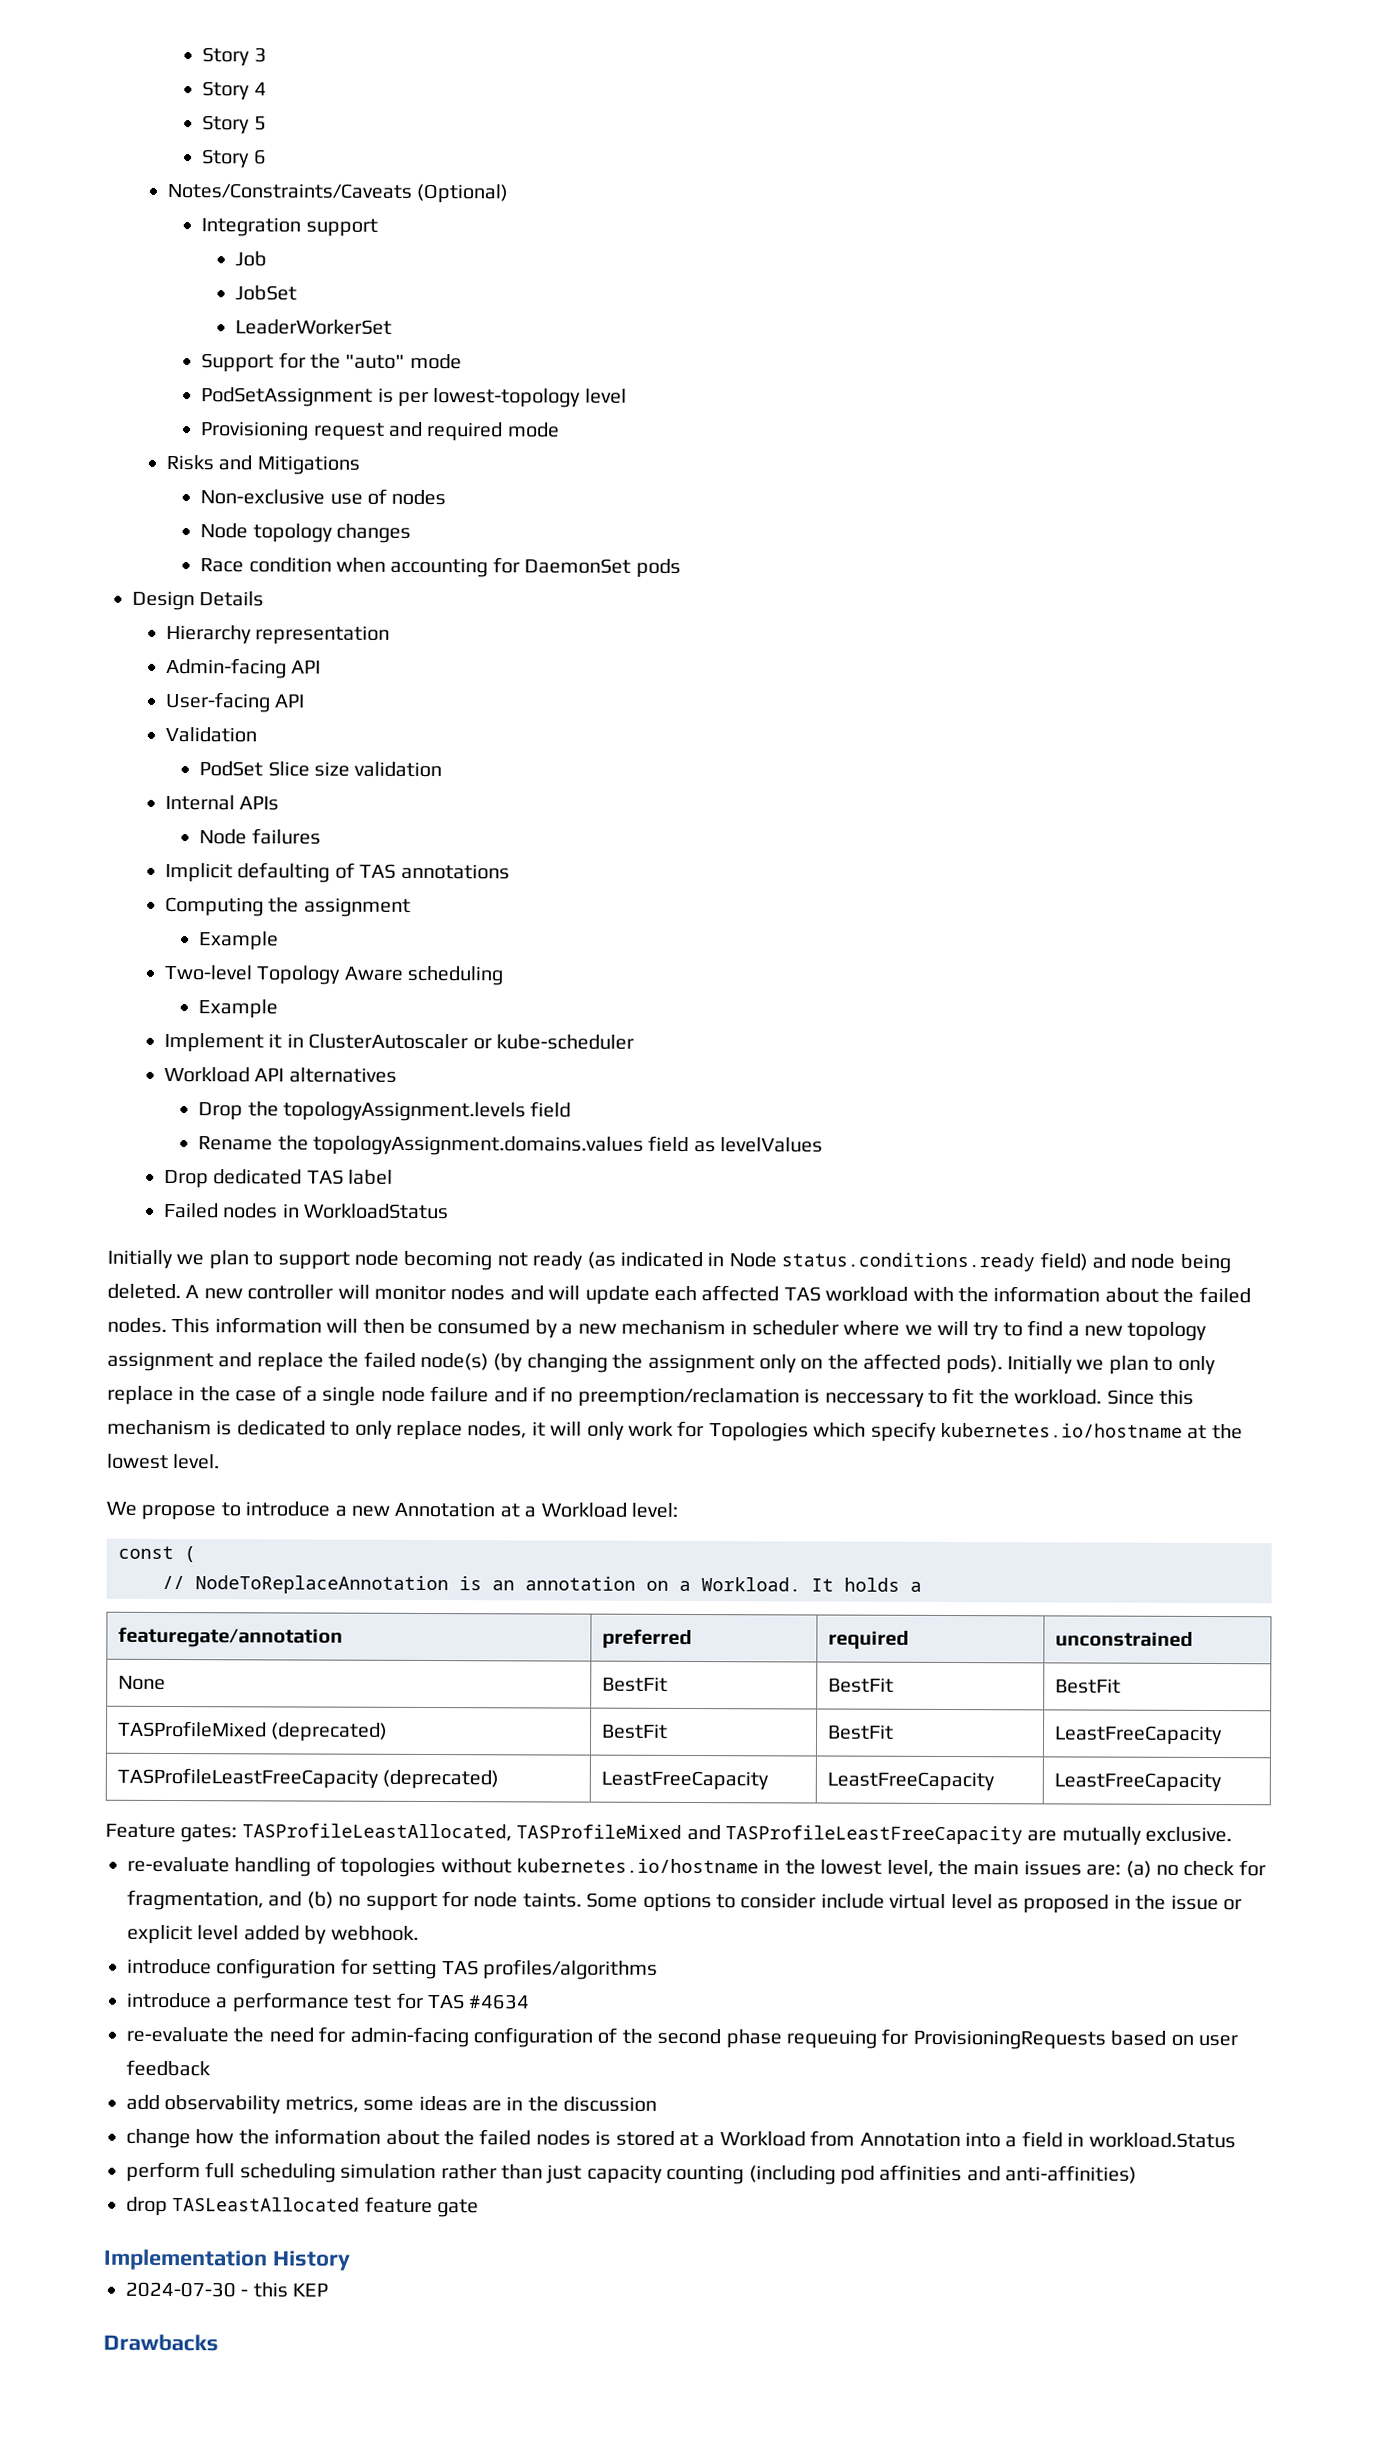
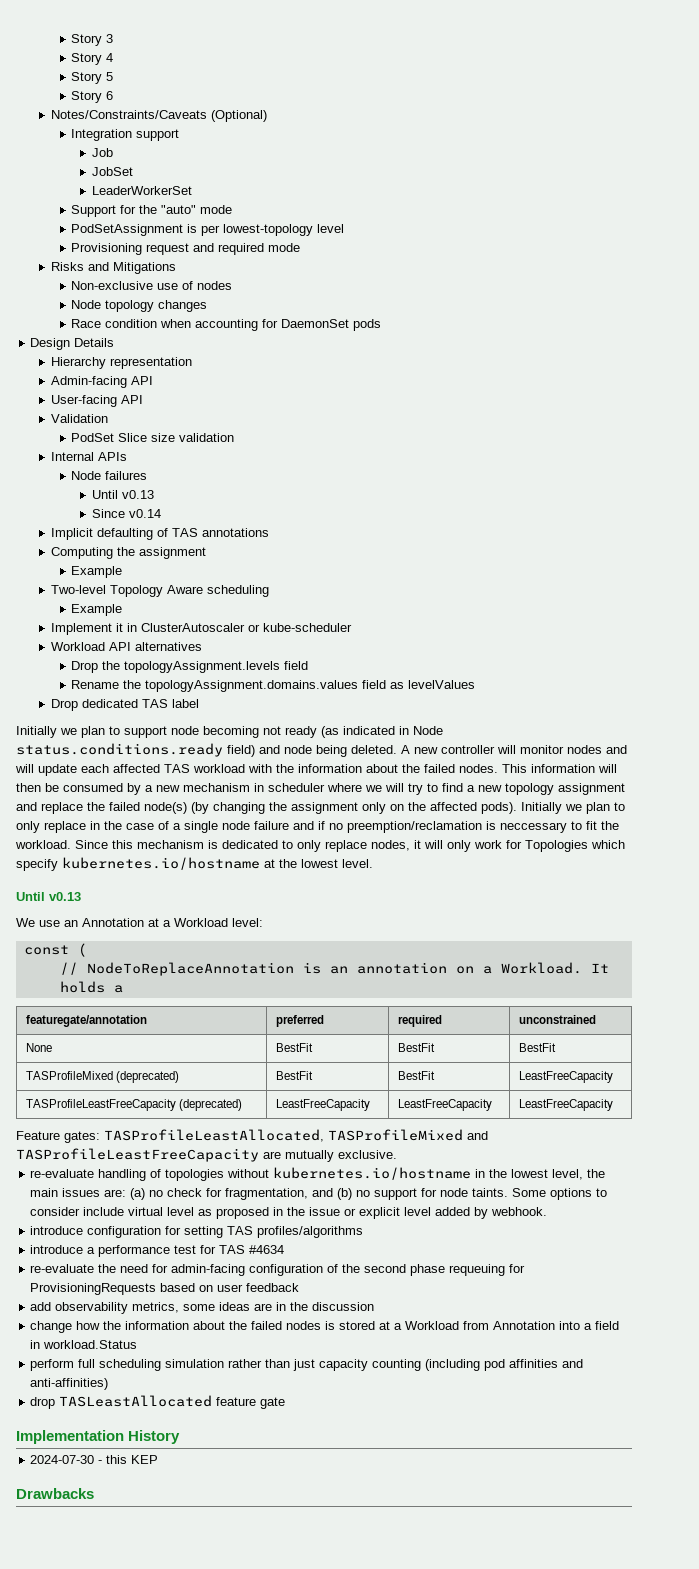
  Node failures
+ Until v0.13
+ Since v0.14
- Failed nodes in WorkloadStatus
  Since this mechanism is dedicated to only replace nodes, it will only work for Topologies which specify kubernetes.io/hostname at the lowest level.
+ Until v0.13
- We propose to introduce a new Annotation at a Workload level:
+ We use an Annotation at a Workload level:

